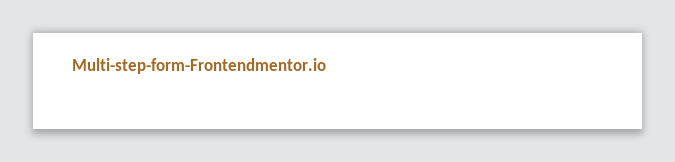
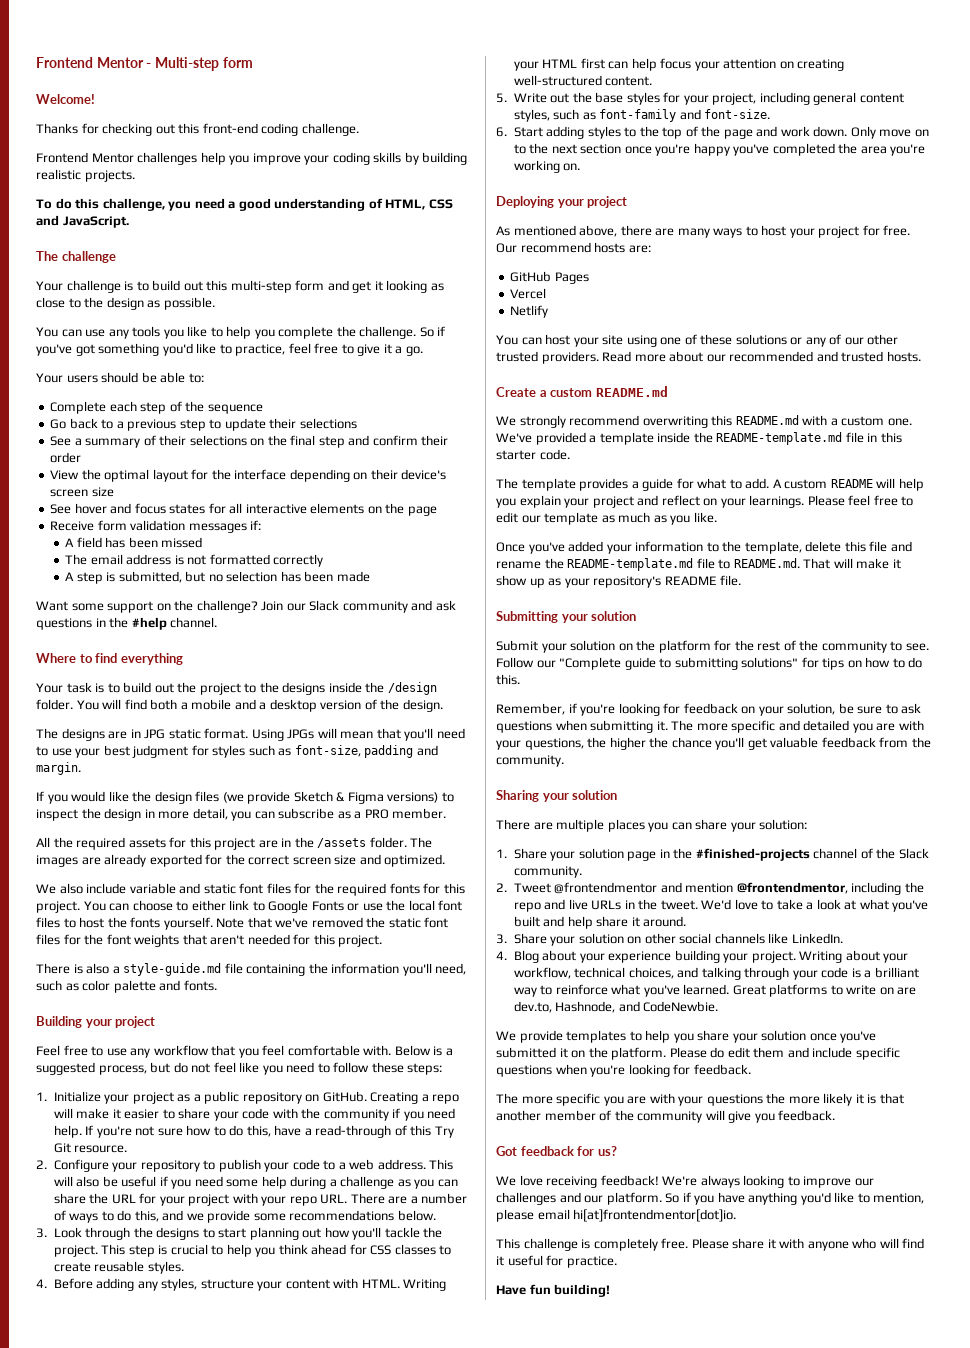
- Multi-step-form-Frontendmentor.io
+ Frontend Mentor - Multi-step form
+ Welcome!
+ Thanks for checking out this front-end coding challenge.
+ Frontend Mentor challenges help you improve your coding skills by building realistic projects.
+ To do this challenge, you need a good understanding of HTML, CSS and JavaScript.
+ The challenge
+ Your challenge is to build out this multi-step form and get it looking as close to the design as possible.
+ You can use any tools you like to help you complete the challenge. So if you've got something you'd like to practice, feel free to give it a go.
+ Your users should be able to:
+ Complete each step of the sequence
+ Go back to a previous step to update their selections
+ See a summary of their selections on the final step and confirm their order
+ View the optimal layout for the interface depending on their device's screen size
+ See hover and focus states for all interactive elements on the page
+ Receive form validation messages if:
+ A field has been missed
+ The email address is not formatted correctly
+ A step is submitted, but no selection has been made
+ Want some support on the challenge? Join our Slack community and ask questions in the #help channel.
+ Where to find everything
+ Your task is to build out the project to the designs inside the /design folder. You will find both a mobile and a desktop version of the design.
+ The designs are in JPG static format. Using JPGs will mean that you'll need to use your best judgment for styles such as font-size, padding and margin.
+ If you would like the design files (we provide Sketch & Figma versions) to inspect the design in more detail, you can subscribe as a PRO member.
+ All the required assets for this project are in the /assets folder. The images are already exported for the correct screen size and optimized.
+ We also include variable and static font files for the required fonts for this project. You can choose to either link to Google Fonts or use the local font files to host the fonts yourself. Note that we've removed the static font files for the font weights that aren't needed for this project.
+ There is also a style-guide.md file containing the information you'll need, such as color palette and fonts.
+ Building your project
+ Feel free to use any workflow that you feel comfortable with. Below is a suggested process, but do not feel like you need to follow these steps:
+ 1. Initialize your project as a public repository on GitHub. Creating a repo will make it easier to share your code with the community if you need help. If you're not sure how to do this, have a read-through of this Try Git resource.
+ 2. Configure your repository to publish your code to a web address. This will also be useful if you need some help during a challenge as you can share the URL for your project with your repo URL. There are a number of ways to do this, and we provide some recommendations below.
+ 3. Look through the designs to start planning out how you'll tackle the project. This step is crucial to help you think ahead for CSS classes to create reusable styles.
+ 4. Before adding any styles, structure your content with HTML. Writing your HTML first can help focus your attention on creating well-structured content.
+ 5. Write out the base styles for your project, including general content styles, such as font-family and font-size.
+ 6. Start adding styles to the top of the page and work down. Only move on to the next section once you're happy you've completed the area you're working on.
+ Deploying your project
+ As mentioned above, there are many ways to host your project for free. Our recommend hosts are:
+ GitHub Pages
+ Vercel
+ Netlify
+ You can host your site using one of these solutions or any of our other trusted providers. Read more about our recommended and trusted hosts.
+ Create a custom README.md
+ We strongly recommend overwriting this README.md with a custom one. We've provided a template inside the README-template.md file in this starter code.
+ The template provides a guide for what to add. A custom README will help you explain your project and reflect on your learnings. Please feel free to edit our template as much as you like.
+ Once you've added your information to the template, delete this file and rename the README-template.md file to README.md. That will make it show up as your repository's README file.
+ Submitting your solution
+ Submit your solution on the platform for the rest of the community to see. Follow our "Complete guide to submitting solutions" for tips on how to do this.
+ Remember, if you're looking for feedback on your solution, be sure to ask questions when submitting it. The more specific and detailed you are with your questions, the higher the chance you'll get valuable feedback from the community.
+ Sharing your solution
+ There are multiple places you can share your solution:
+ 1. Share your solution page in the #finished-projects channel of the Slack community.
+ 2. Tweet @frontendmentor and mention @frontendmentor, including the repo and live URLs in the tweet. We'd love to take a look at what you've built and help share it around.
+ 3. Share your solution on other social channels like LinkedIn.
+ 4. Blog about your experience building your project. Writing about your workflow, technical choices, and talking through your code is a brilliant way to reinforce what you've learned. Great platforms to write on are dev.to, Hashnode, and CodeNewbie.
+ We provide templates to help you share your solution once you've submitted it on the platform. Please do edit them and include specific questions when you're looking for feedback.
+ The more specific you are with your questions the more likely it is that another member of the community will give you feedback.
+ Got feedback for us?
+ We love receiving feedback! We're always looking to improve our challenges and our platform. So if you have anything you'd like to mention, please email hi[at]frontendmentor[dot]io.
+ This challenge is completely free. Please share it with anyone who will find it useful for practice.
+ Have fun building!

